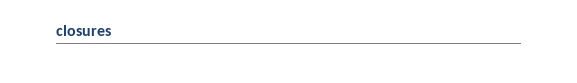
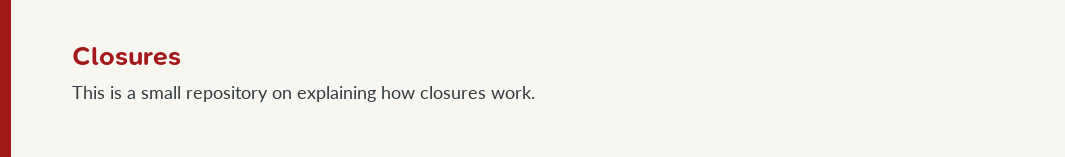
- closures
+ Closures
+ This is a small repository on explaining how closures work.

